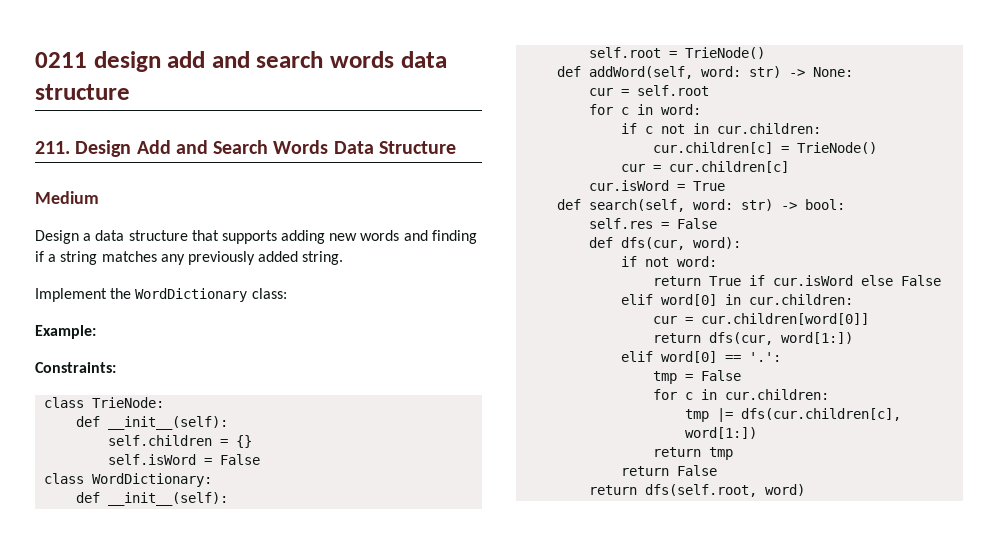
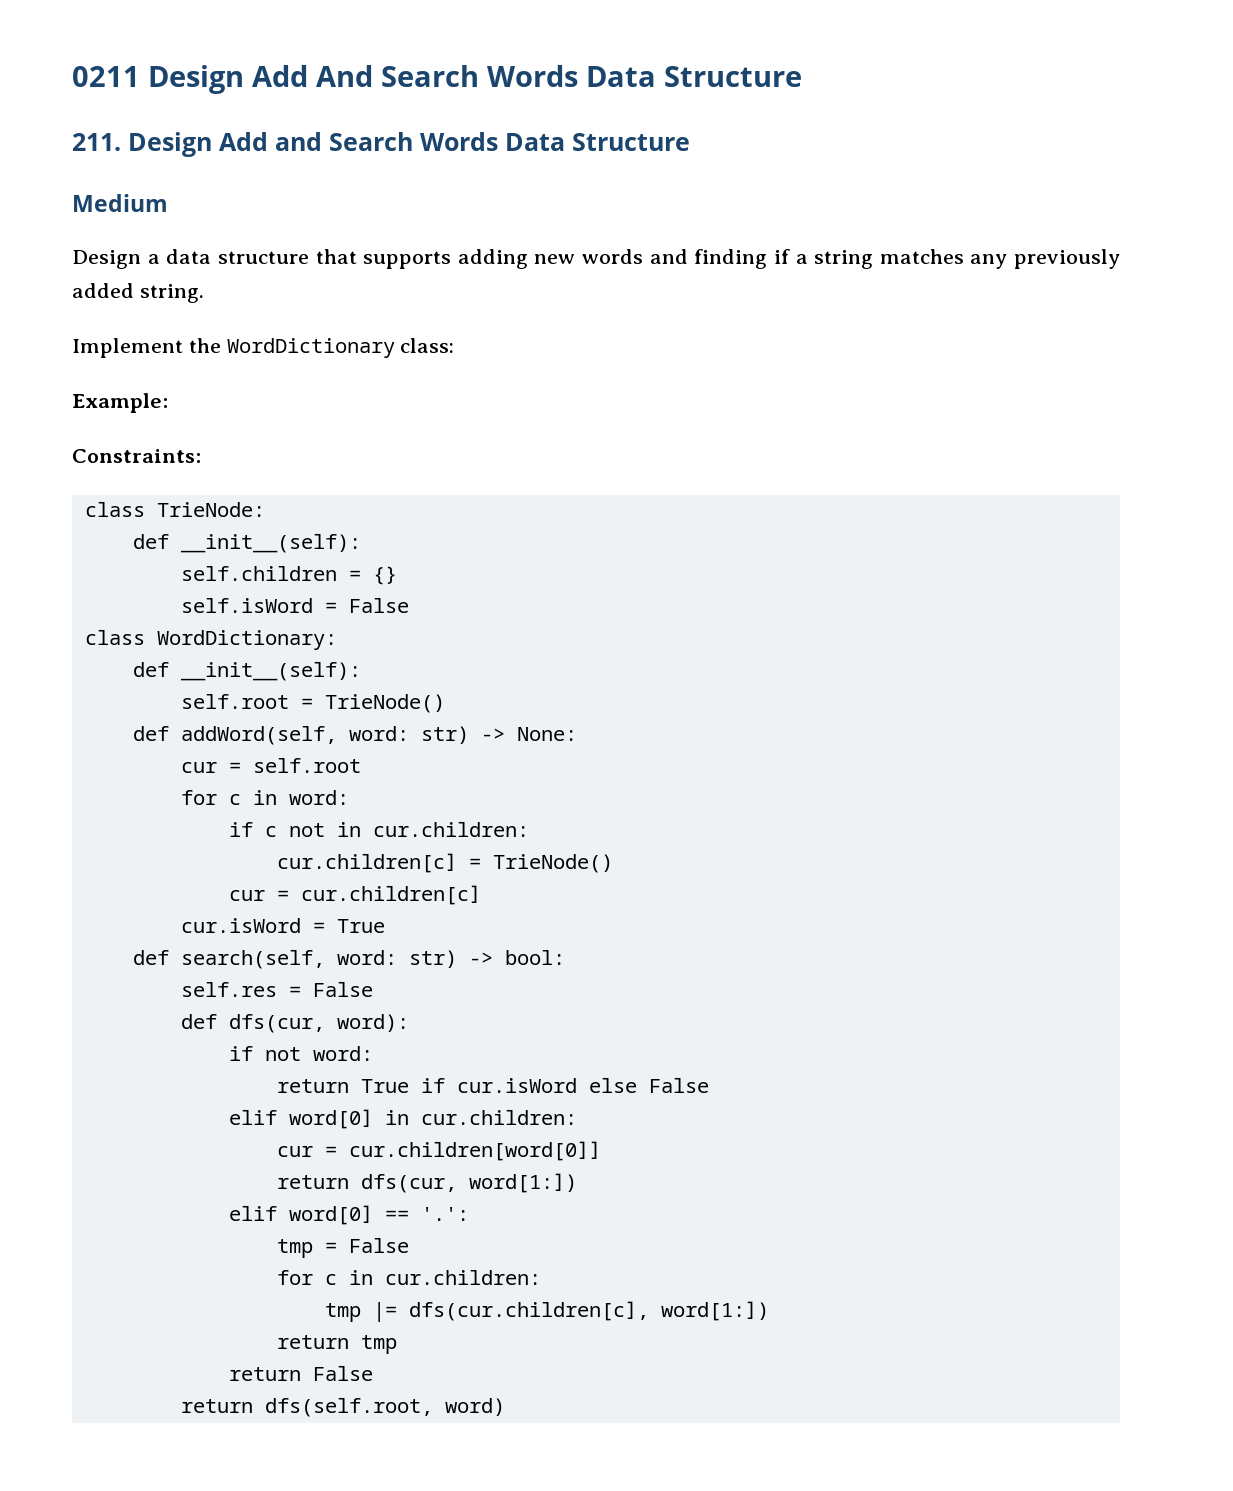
- 0211 design add and search words data structure
+ 0211 Design Add And Search Words Data Structure

